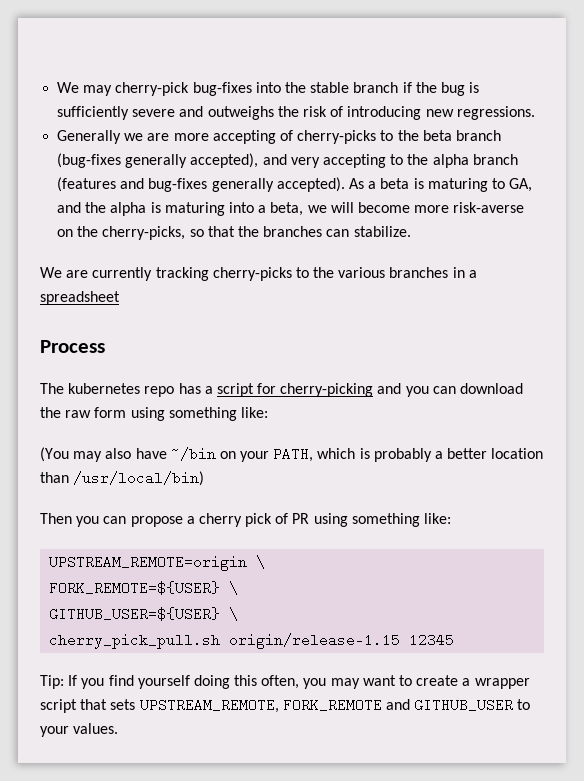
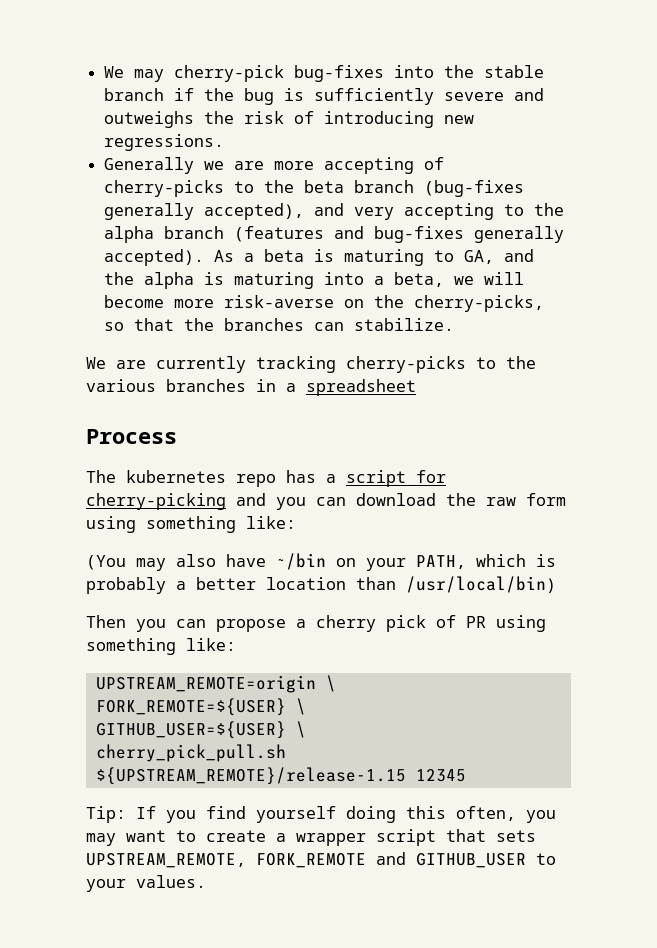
- cherry_pick_pull.sh origin/release-1.15 12345
+ cherry_pick_pull.sh ${UPSTREAM_REMOTE}/release-1.15 12345

